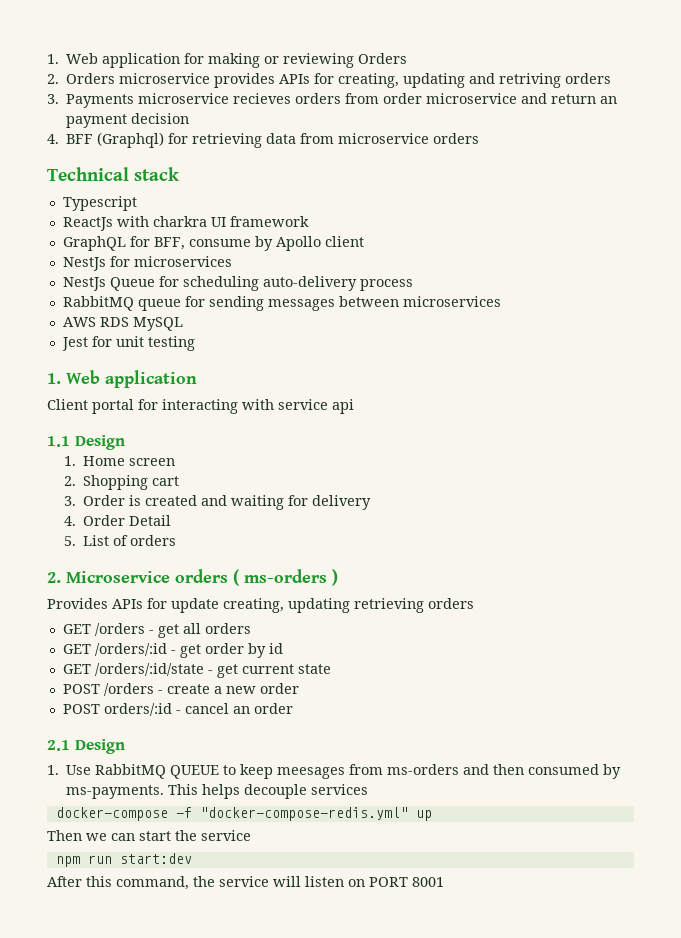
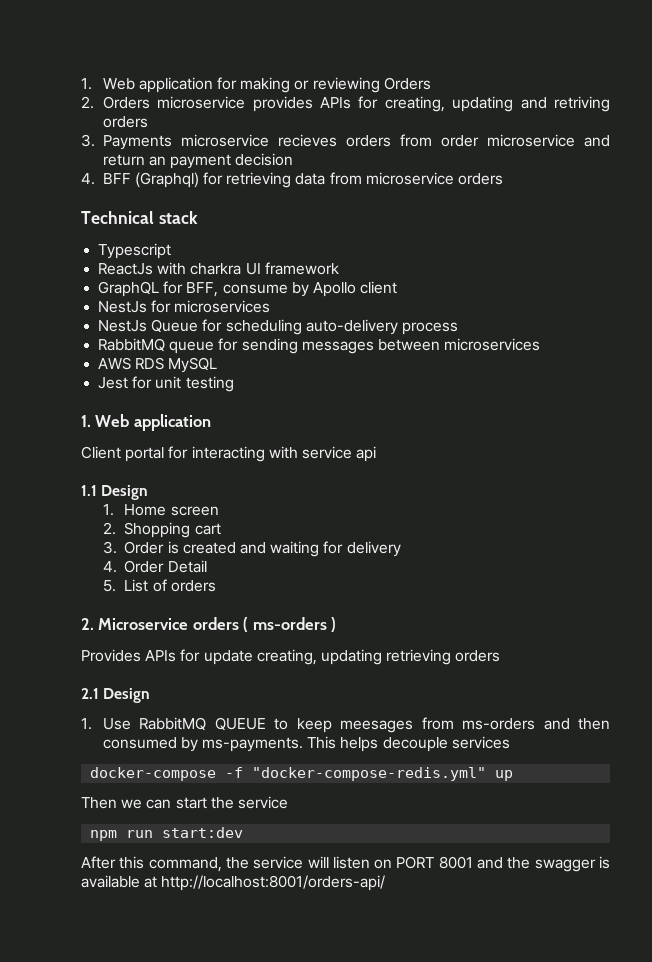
- GET /orders - get all orders
- GET /orders/:id - get order by id
- GET /orders/:id/state - get current state
- POST /orders - create a new order
- POST orders/:id - cancel an order
- After this command, the service will listen on PORT 8001
+ After this command, the service will listen on PORT 8001 and the swagger is available at http://localhost:8001/orders-api/

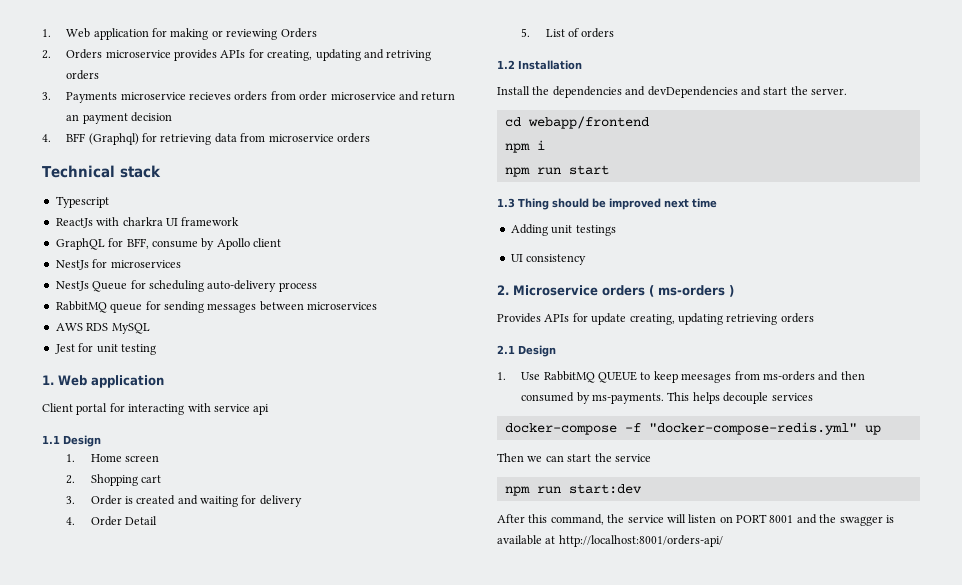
+ 1.2 Installation
+ Install the dependencies and devDependencies and start the server.
+ cd webapp/frontend
+ npm i
+ npm run start
+ 1.3 Thing should be improved next time
+ Adding unit testings
+ UI consistency

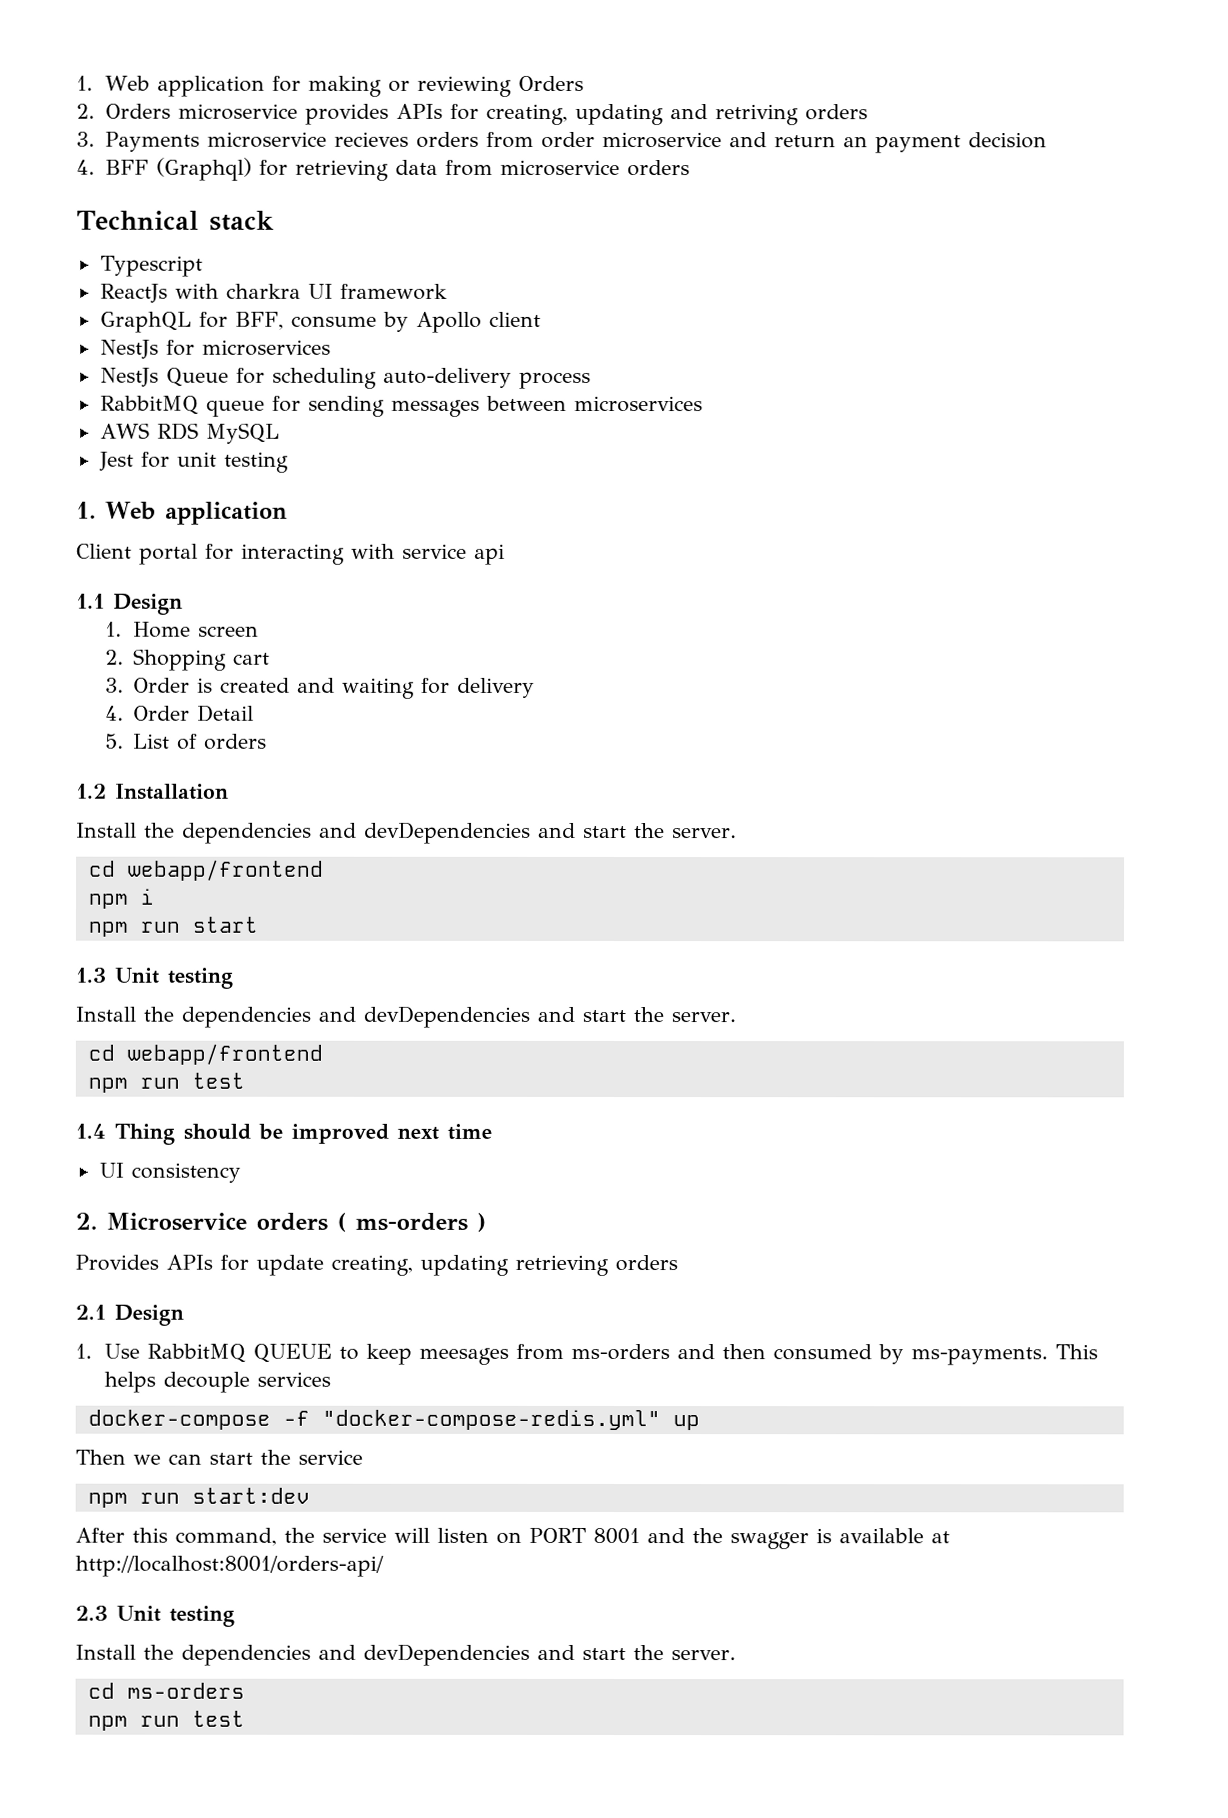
- 1.3 Thing should be improved next time
+ 1.3 Unit testing
+ Install the dependencies and devDependencies and start the server.
+ cd webapp/frontend
+ npm run test
+ 1.4 Thing should be improved next time
- Adding unit testings
+ 2.3 Unit testing
+ Install the dependencies and devDependencies and start the server.
+ cd ms-orders
+ npm run test

